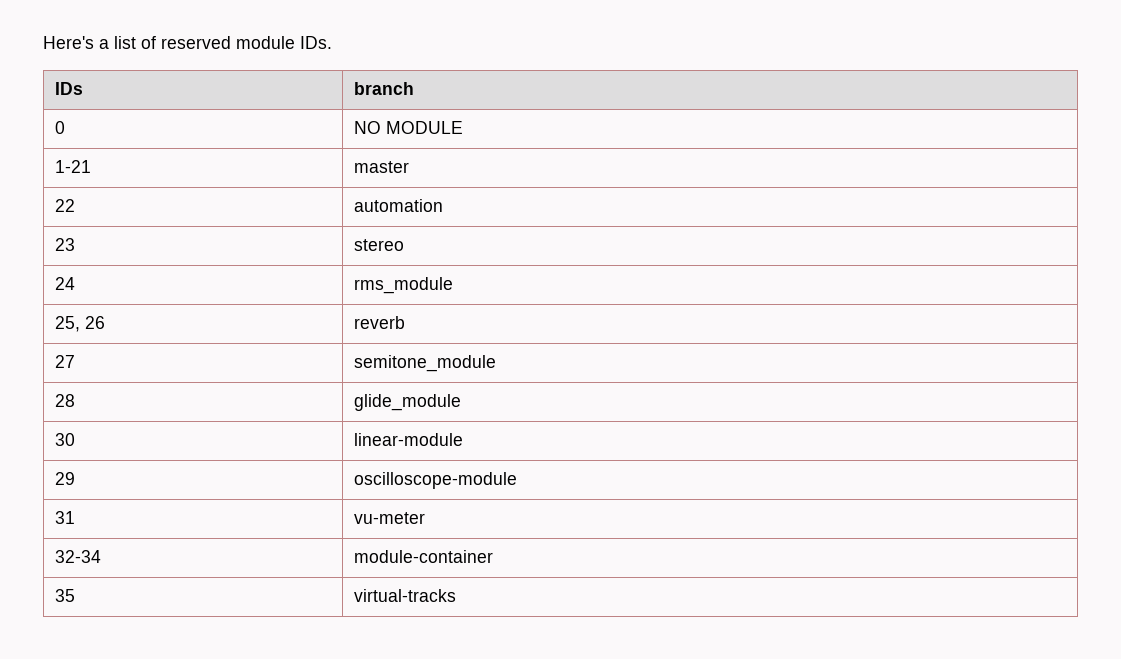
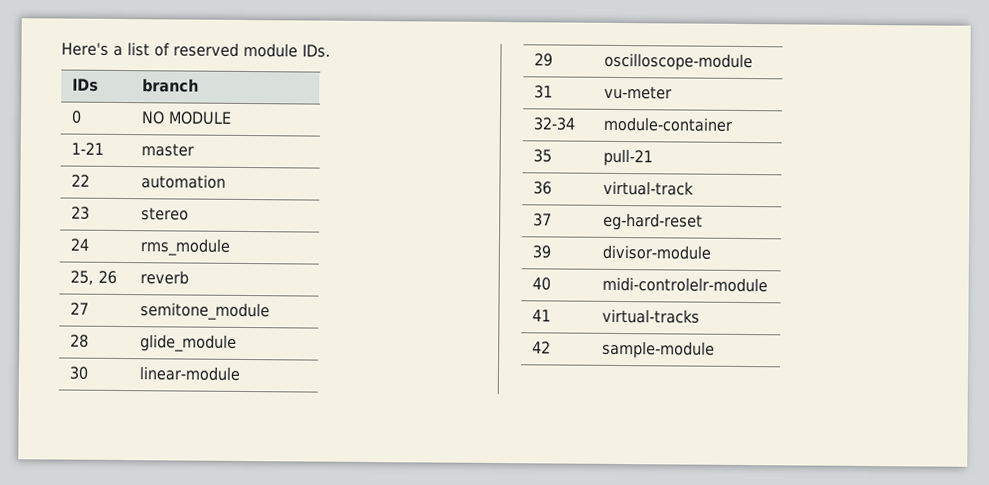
- 35 | virtual-tracks
+ 35 | pull-21
+ 36 | virtual-track
+ 37 | eg-hard-reset
+ 39 | divisor-module
+ 40 | midi-controlelr-module
+ 41 | virtual-tracks
+ 42 | sample-module

